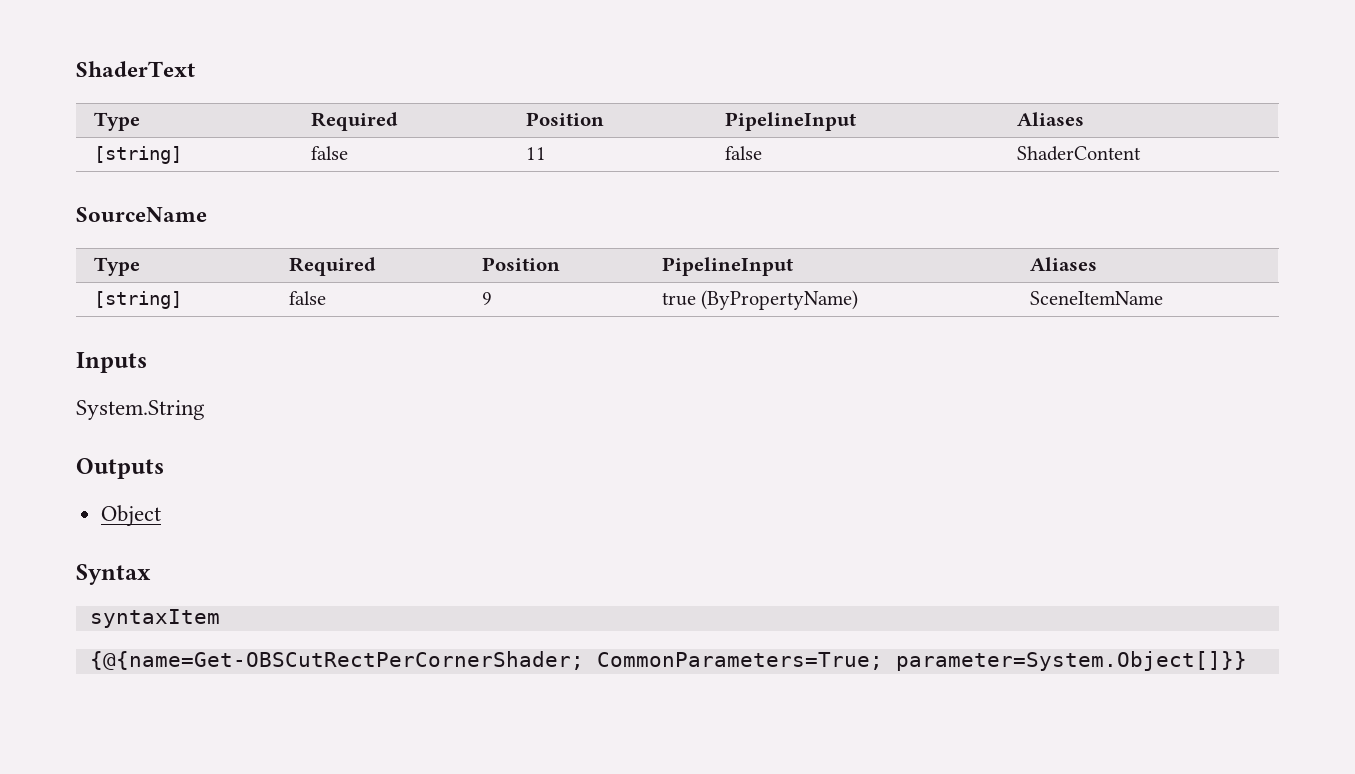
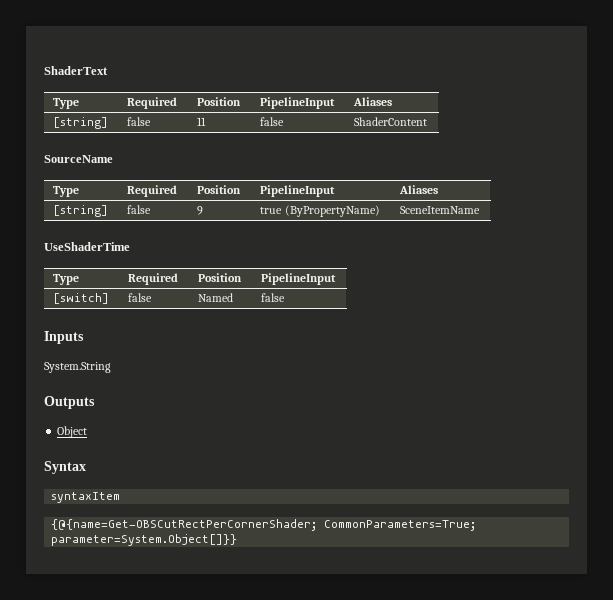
+ UseShaderTime
+ Type | Required | Position | PipelineInput
+ [switch] | false | Named | false

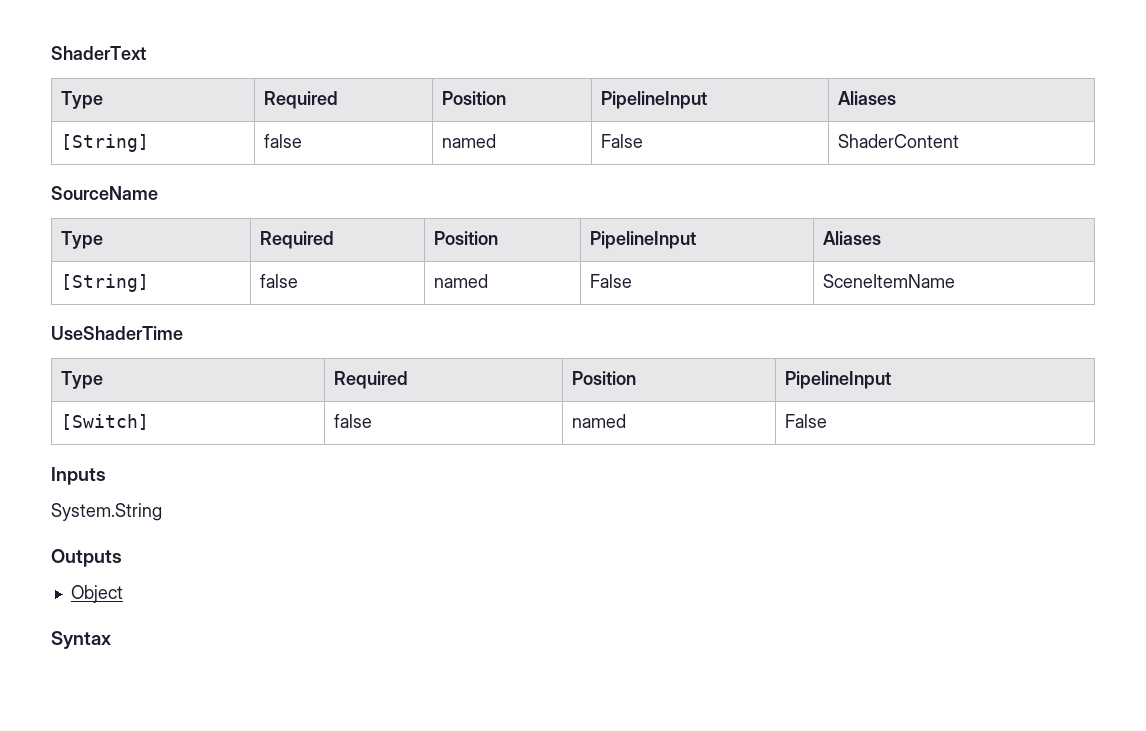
- [string] | false | 11 | false | ShaderContent
+ [String] | false | named | False | ShaderContent
- [string] | false | 9 | true (ByPropertyName) | SceneItemName
+ [String] | false | named | False | SceneItemName
- [switch] | false | Named | false
+ [Switch] | false | named | False
- syntaxItem
- {@{name=Get-OBSCutRectPerCornerShader; CommonParameters=True; parameter=System.Object[]}}

